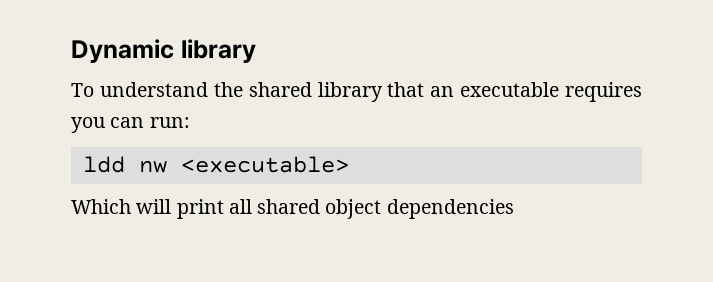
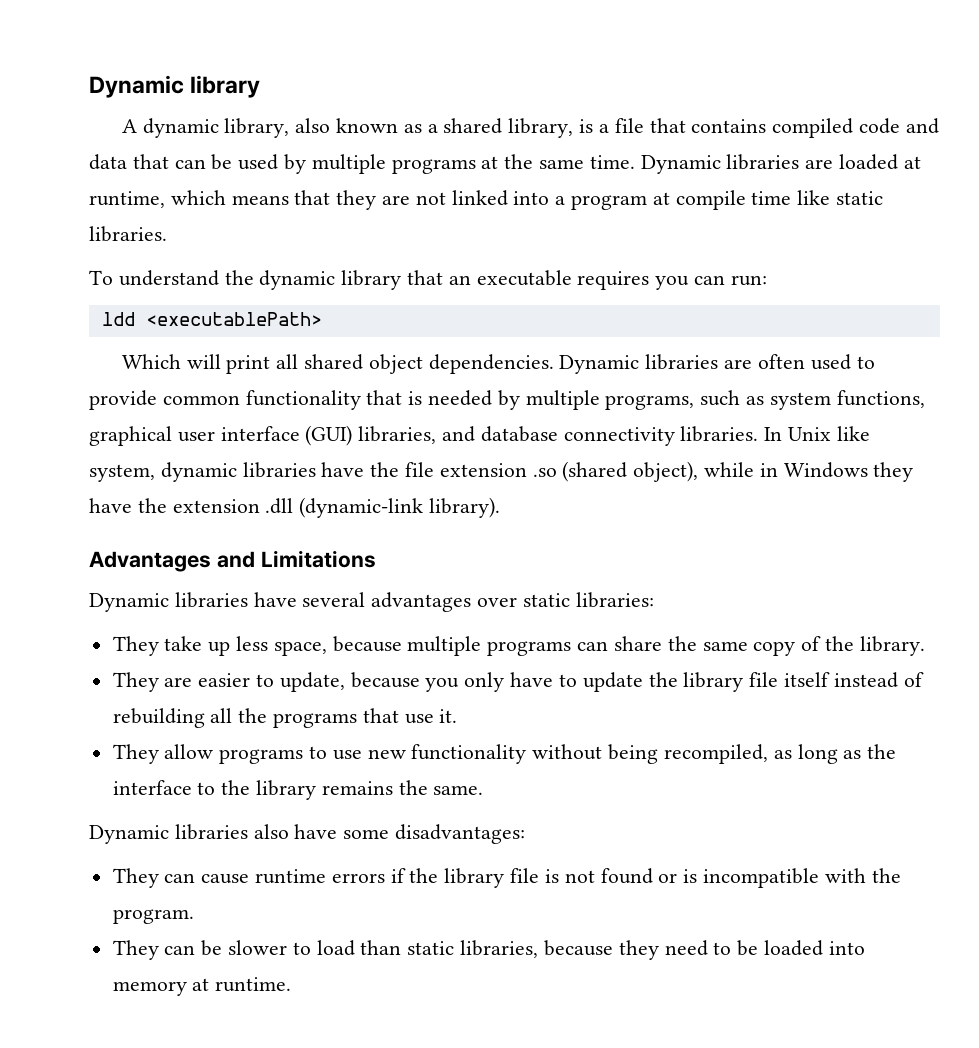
+ A dynamic library, also known as a shared library, is a file that contains compiled code and data that can be used by multiple programs at the same time. Dynamic libraries are loaded at runtime, which means that they are not linked into a program at compile time like static libraries.
- To understand the shared library that an executable requires you can run:
+ To understand the dynamic library that an executable requires you can run:
- ldd nw <executable>
+ ldd <executablePath>
- Which will print all shared object dependencies
+ Which will print all shared object dependencies. Dynamic libraries are often used to provide common functionality that is needed by multiple programs, such as system functions, graphical user interface (GUI) libraries, and database connectivity libraries. In Unix like system, dynamic libraries have the file extension .so (shared object), while in Windows they have the extension .dll (dynamic-link library).
+ Advantages and Limitations
+ Dynamic libraries have several advantages over static libraries:
+ They take up less space, because multiple programs can share the same copy of the library.
+ They are easier to update, because you only have to update the library file itself instead of rebuilding all the programs that use it.
+ They allow programs to use new functionality without being recompiled, as long as the interface to the library remains the same.
+ Dynamic libraries also have some disadvantages:
+ They can cause runtime errors if the library file is not found or is incompatible with the program.
+ They can be slower to load than static libraries, because they need to be loaded into memory at runtime.

